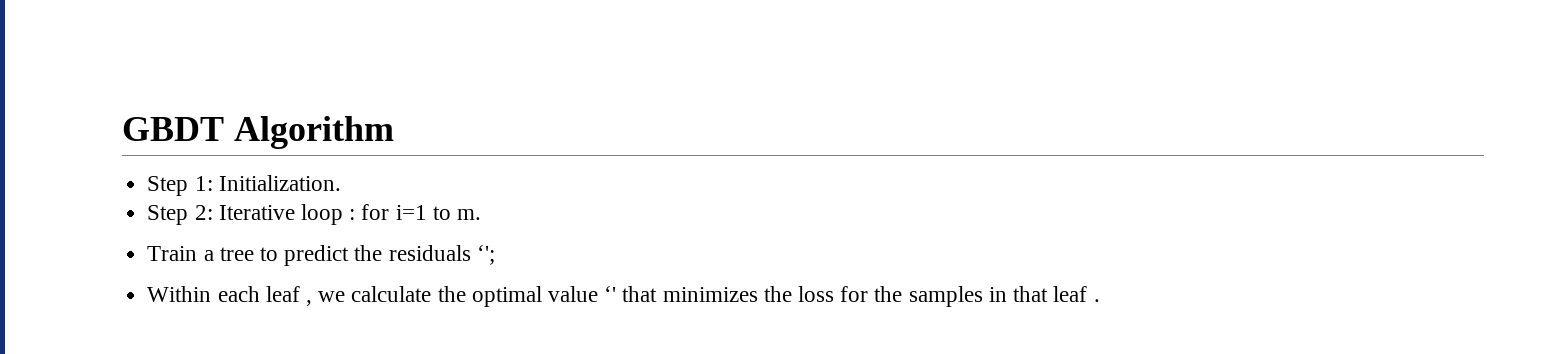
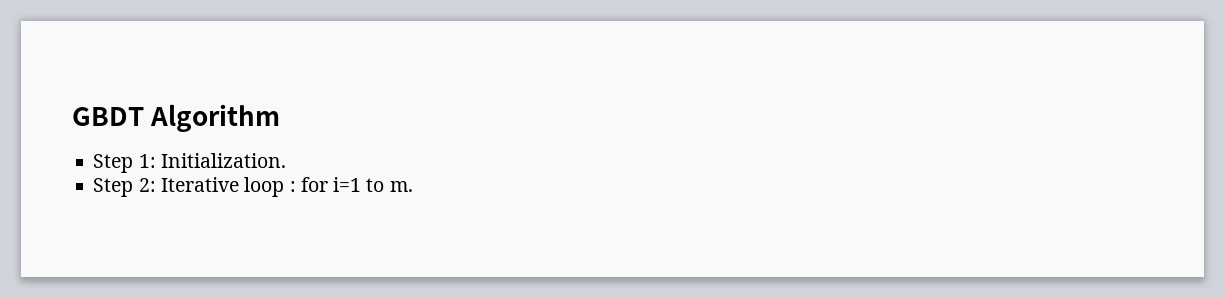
- Train a tree to predict the residuals ‘';
- Within each leaf , we calculate the optimal value ‘' that minimizes the loss for the samples in that leaf .

